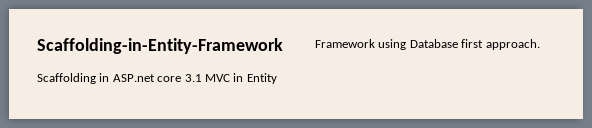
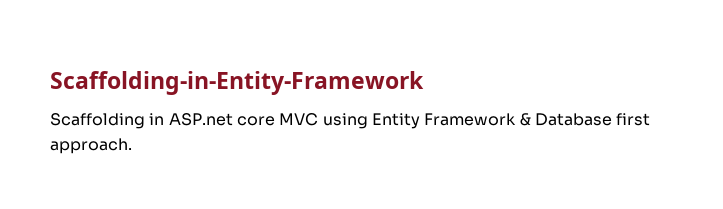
- Scaffolding in ASP.net core 3.1 MVC in Entity Framework using Database first approach.
+ Scaffolding in ASP.net core MVC using Entity Framework & Database first approach.

